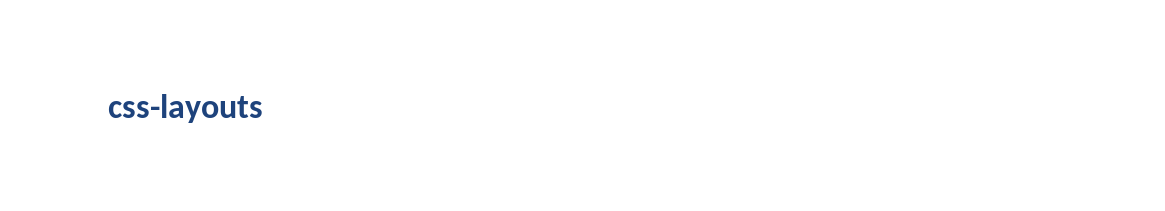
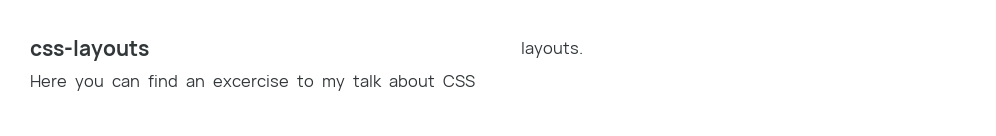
+ Here you can find an excercise to my talk about CSS layouts.

